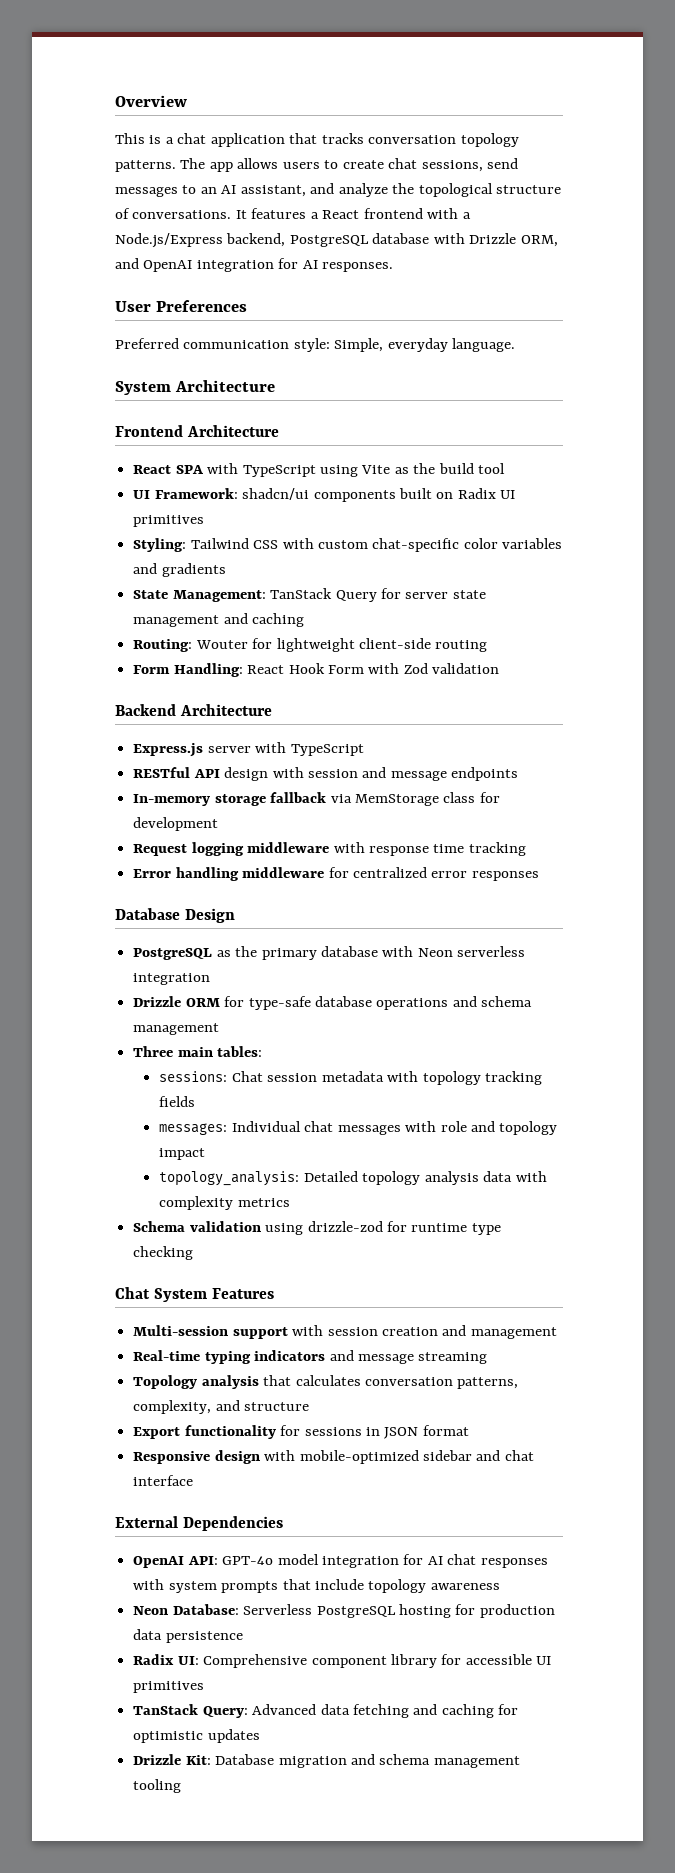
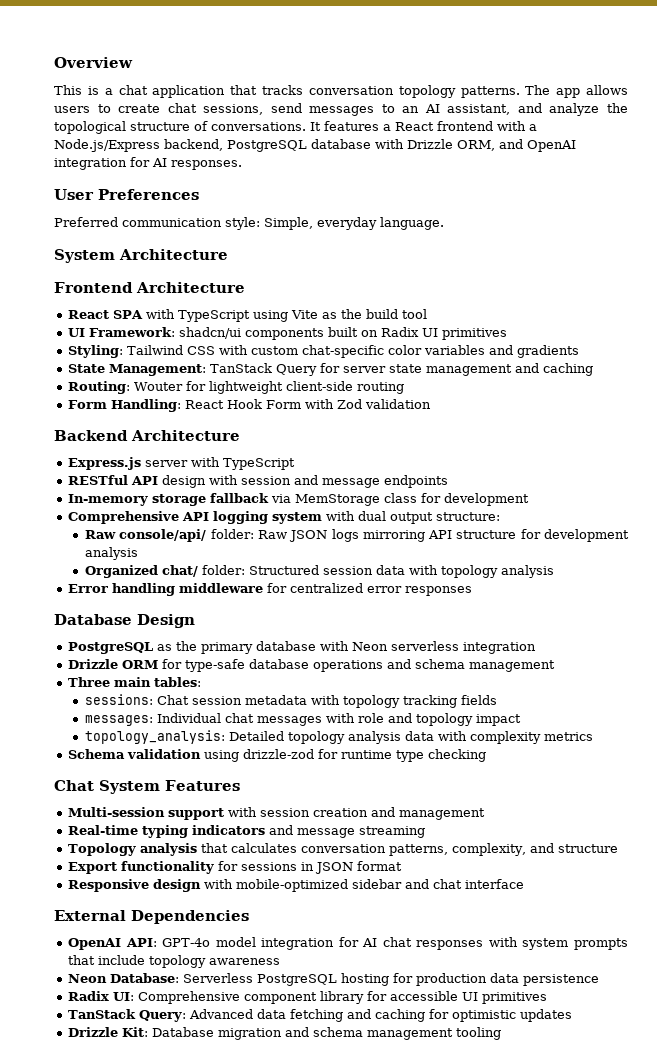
- Request logging middleware with response time tracking
+ Comprehensive API logging system with dual output structure:
+ Raw console/api/ folder: Raw JSON logs mirroring API structure for development analysis
+ Organized chat/ folder: Structured session data with topology analysis

